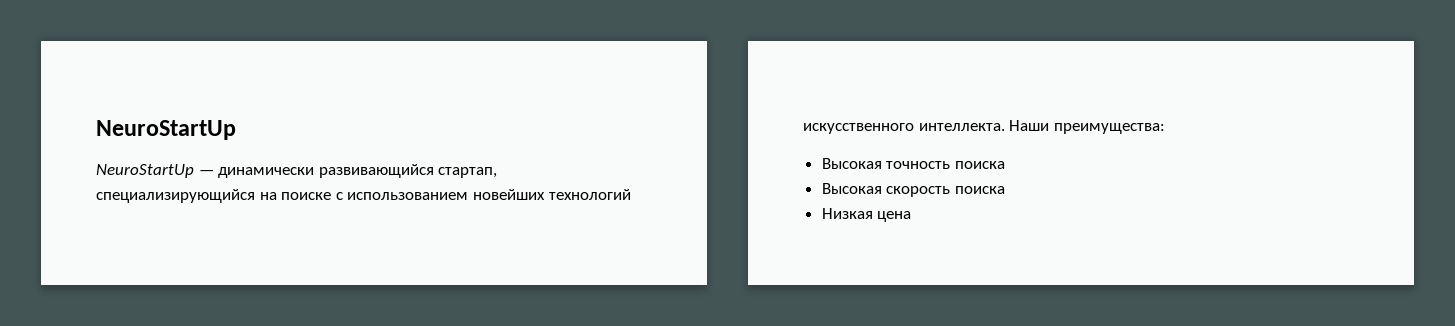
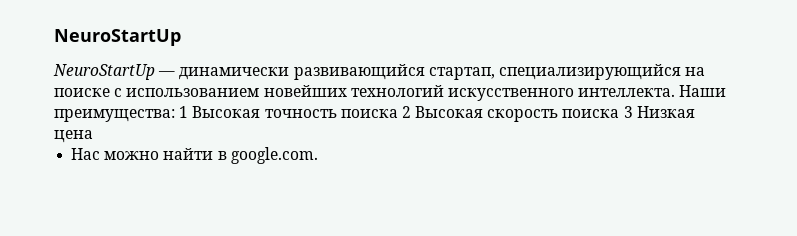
- Наши преимущества:
- Высокая точность поиска
- Высокая скорость поиска
- Низкая цена
+ Наши преимущества: 1 Высокая точность поиска 2 Высокая скорость поиска 3 Низкая цена
+ Нас можно найти в google.com.

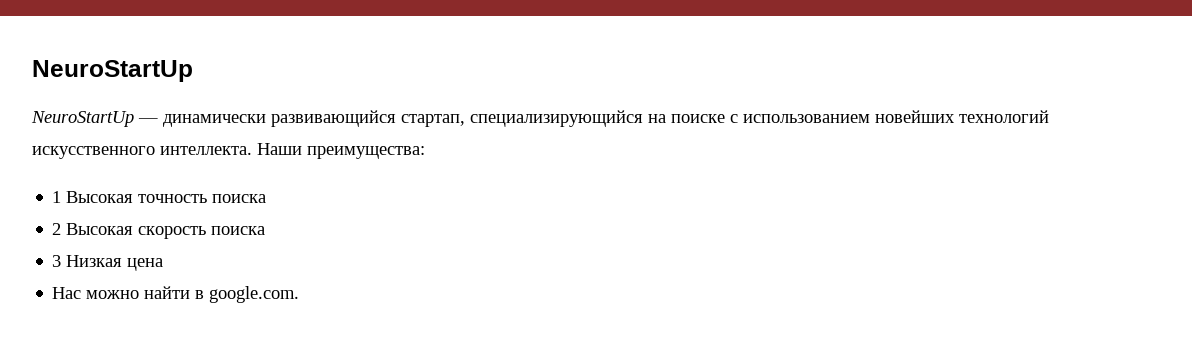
- Наши преимущества: 1 Высокая точность поиска 2 Высокая скорость поиска 3 Низкая цена
+ Наши преимущества:
+ 1 Высокая точность поиска
+ 2 Высокая скорость поиска
+ 3 Низкая цена

